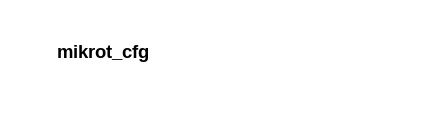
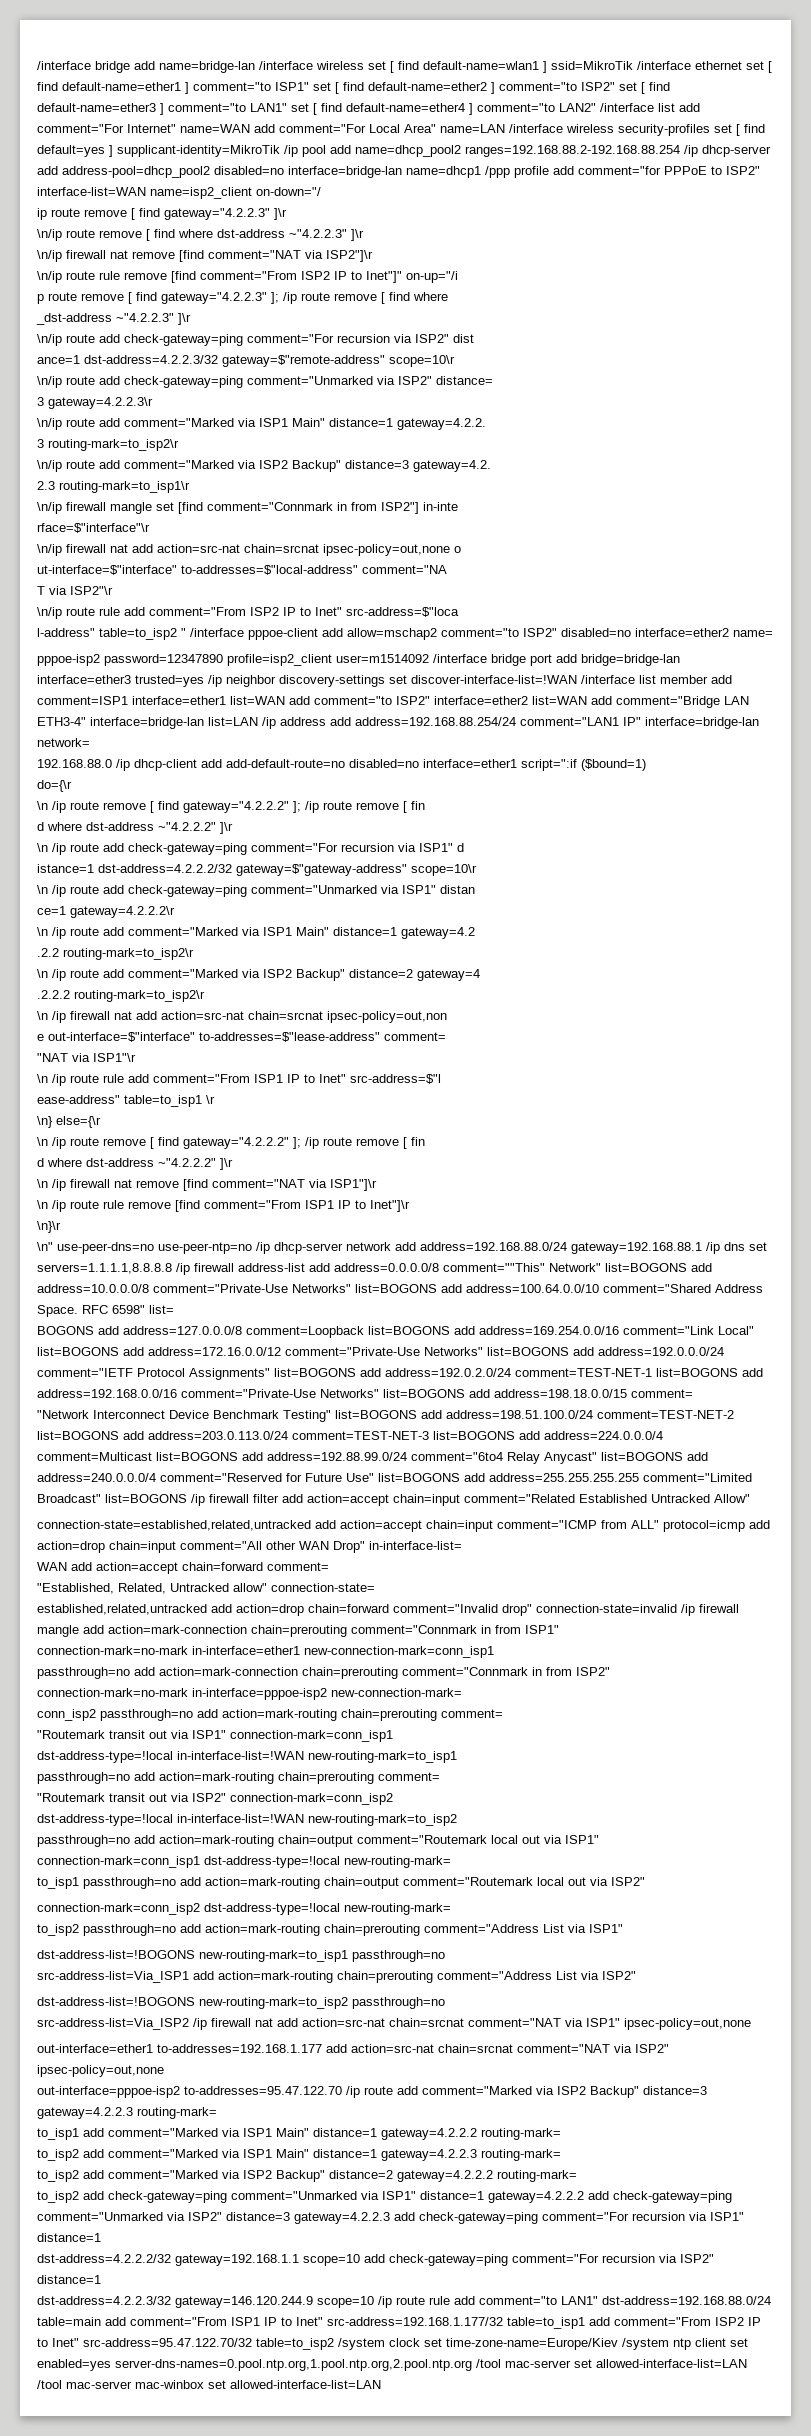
- mikrot_cfg
+ /interface bridge add name=bridge-lan /interface wireless set [ find default-name=wlan1 ] ssid=MikroTik /interface ethernet set [ find default-name=ether1 ] comment="to ISP1" set [ find default-name=ether2 ] comment="to ISP2" set [ find default-name=ether3 ] comment="to LAN1" set [ find default-name=ether4 ] comment="to LAN2" /interface list add comment="For Internet" name=WAN add comment="For Local Area" name=LAN /interface wireless security-profiles set [ find default=yes ] supplicant-identity=MikroTik /ip pool add name=dhcp_pool2 ranges=192.168.88.2-192.168.88.254 /ip dhcp-server add address-pool=dhcp_pool2 disabled=no interface=bridge-lan name=dhcp1 /ppp profile add comment="for PPPoE to ISP2" interface-list=WAN name=isp2_client on-down="/
+ ip route remove [ find gateway="4.2.2.3" ]\r
+ \n/ip route remove [ find where dst-address ~"4.2.2.3" ]\r
+ \n/ip firewall nat remove [find comment="NAT via ISP2"]\r
+ \n/ip route rule remove [find comment="From ISP2 IP to Inet"]" on-up="/i
+ p route remove [ find gateway="4.2.2.3" ]; /ip route remove [ find where
+ _dst-address ~"4.2.2.3" ]\r
+ \n/ip route add check-gateway=ping comment="For recursion via ISP2" dist
+ ance=1 dst-address=4.2.2.3/32 gateway=$"remote-address" scope=10\r
+ \n/ip route add check-gateway=ping comment="Unmarked via ISP2" distance=
+ 3 gateway=4.2.2.3\r
+ \n/ip route add comment="Marked via ISP1 Main" distance=1 gateway=4.2.2.
+ 3 routing-mark=to_isp2\r
+ \n/ip route add comment="Marked via ISP2 Backup" distance=3 gateway=4.2.
+ 2.3 routing-mark=to_isp1\r
+ \n/ip firewall mangle set [find comment="Connmark in from ISP2"] in-inte
+ rface=$"interface"\r
+ \n/ip firewall nat add action=src-nat chain=srcnat ipsec-policy=out,none o
+ ut-interface=$"interface" to-addresses=$"local-address" comment="NA
+ T via ISP2"\r
+ \n/ip route rule add comment="From ISP2 IP to Inet" src-address=$"loca
+ l-address" table=to_isp2 " /interface pppoe-client add allow=mschap2 comment="to ISP2" disabled=no interface=ether2 name=
+ pppoe-isp2 password=12347890 profile=isp2_client user=m1514092 /interface bridge port add bridge=bridge-lan interface=ether3 trusted=yes /ip neighbor discovery-settings set discover-interface-list=!WAN /interface list member add comment=ISP1 interface=ether1 list=WAN add comment="to ISP2" interface=ether2 list=WAN add comment="Bridge LAN ETH3-4" interface=bridge-lan list=LAN /ip address add address=192.168.88.254/24 comment="LAN1 IP" interface=bridge-lan network=
+ 192.168.88.0 /ip dhcp-client add add-default-route=no disabled=no interface=ether1 script=":if ($bound=1)
+ do={\r
+ \n /ip route remove [ find gateway="4.2.2.2" ]; /ip route remove [ fin
+ d where dst-address ~"4.2.2.2" ]\r
+ \n /ip route add check-gateway=ping comment="For recursion via ISP1" d
+ istance=1 dst-address=4.2.2.2/32 gateway=$"gateway-address" scope=10\r
+ \n /ip route add check-gateway=ping comment="Unmarked via ISP1" distan
+ ce=1 gateway=4.2.2.2\r
+ \n /ip route add comment="Marked via ISP1 Main" distance=1 gateway=4.2
+ .2.2 routing-mark=to_isp2\r
+ \n /ip route add comment="Marked via ISP2 Backup" distance=2 gateway=4
+ .2.2.2 routing-mark=to_isp2\r
+ \n /ip firewall nat add action=src-nat chain=srcnat ipsec-policy=out,non
+ e out-interface=$"interface" to-addresses=$"lease-address" comment=
+ "NAT via ISP1"\r
+ \n /ip route rule add comment="From ISP1 IP to Inet" src-address=$"l
+ ease-address" table=to_isp1 \r
+ \n} else={\r
+ \n /ip route remove [ find gateway="4.2.2.2" ]; /ip route remove [ fin
+ d where dst-address ~"4.2.2.2" ]\r
+ \n /ip firewall nat remove [find comment="NAT via ISP1"]\r
+ \n /ip route rule remove [find comment="From ISP1 IP to Inet"]\r
+ \n}\r
+ \n" use-peer-dns=no use-peer-ntp=no /ip dhcp-server network add address=192.168.88.0/24 gateway=192.168.88.1 /ip dns set servers=1.1.1.1,8.8.8.8 /ip firewall address-list add address=0.0.0.0/8 comment=""This" Network" list=BOGONS add address=10.0.0.0/8 comment="Private-Use Networks" list=BOGONS add address=100.64.0.0/10 comment="Shared Address Space. RFC 6598" list=
+ BOGONS add address=127.0.0.0/8 comment=Loopback list=BOGONS add address=169.254.0.0/16 comment="Link Local" list=BOGONS add address=172.16.0.0/12 comment="Private-Use Networks" list=BOGONS add address=192.0.0.0/24 comment="IETF Protocol Assignments" list=BOGONS add address=192.0.2.0/24 comment=TEST-NET-1 list=BOGONS add address=192.168.0.0/16 comment="Private-Use Networks" list=BOGONS add address=198.18.0.0/15 comment=
+ "Network Interconnect Device Benchmark Testing" list=BOGONS add address=198.51.100.0/24 comment=TEST-NET-2 list=BOGONS add address=203.0.113.0/24 comment=TEST-NET-3 list=BOGONS add address=224.0.0.0/4 comment=Multicast list=BOGONS add address=192.88.99.0/24 comment="6to4 Relay Anycast" list=BOGONS add address=240.0.0.0/4 comment="Reserved for Future Use" list=BOGONS add address=255.255.255.255 comment="Limited Broadcast" list=BOGONS /ip firewall filter add action=accept chain=input comment="Related Established Untracked Allow"
+ connection-state=established,related,untracked add action=accept chain=input comment="ICMP from ALL" protocol=icmp add action=drop chain=input comment="All other WAN Drop" in-interface-list=
+ WAN add action=accept chain=forward comment=
+ "Established, Related, Untracked allow" connection-state=
+ established,related,untracked add action=drop chain=forward comment="Invalid drop" connection-state=invalid /ip firewall mangle add action=mark-connection chain=prerouting comment="Connmark in from ISP1"
+ connection-mark=no-mark in-interface=ether1 new-connection-mark=conn_isp1
+ passthrough=no add action=mark-connection chain=prerouting comment="Connmark in from ISP2"
+ connection-mark=no-mark in-interface=pppoe-isp2 new-connection-mark=
+ conn_isp2 passthrough=no add action=mark-routing chain=prerouting comment=
+ "Routemark transit out via ISP1" connection-mark=conn_isp1
+ dst-address-type=!local in-interface-list=!WAN new-routing-mark=to_isp1
+ passthrough=no add action=mark-routing chain=prerouting comment=
+ "Routemark transit out via ISP2" connection-mark=conn_isp2
+ dst-address-type=!local in-interface-list=!WAN new-routing-mark=to_isp2
+ passthrough=no add action=mark-routing chain=output comment="Routemark local out via ISP1"
+ connection-mark=conn_isp1 dst-address-type=!local new-routing-mark=
+ to_isp1 passthrough=no add action=mark-routing chain=output comment="Routemark local out via ISP2"
+ connection-mark=conn_isp2 dst-address-type=!local new-routing-mark=
+ to_isp2 passthrough=no add action=mark-routing chain=prerouting comment="Address List via ISP1"
+ dst-address-list=!BOGONS new-routing-mark=to_isp1 passthrough=no
+ src-address-list=Via_ISP1 add action=mark-routing chain=prerouting comment="Address List via ISP2"
+ dst-address-list=!BOGONS new-routing-mark=to_isp2 passthrough=no
+ src-address-list=Via_ISP2 /ip firewall nat add action=src-nat chain=srcnat comment="NAT via ISP1" ipsec-policy=out,none
+ out-interface=ether1 to-addresses=192.168.1.177 add action=src-nat chain=srcnat comment="NAT via ISP2" ipsec-policy=out,none
+ out-interface=pppoe-isp2 to-addresses=95.47.122.70 /ip route add comment="Marked via ISP2 Backup" distance=3 gateway=4.2.2.3 routing-mark=
+ to_isp1 add comment="Marked via ISP1 Main" distance=1 gateway=4.2.2.2 routing-mark=
+ to_isp2 add comment="Marked via ISP1 Main" distance=1 gateway=4.2.2.3 routing-mark=
+ to_isp2 add comment="Marked via ISP2 Backup" distance=2 gateway=4.2.2.2 routing-mark=
+ to_isp2 add check-gateway=ping comment="Unmarked via ISP1" distance=1 gateway=4.2.2.2 add check-gateway=ping comment="Unmarked via ISP2" distance=3 gateway=4.2.2.3 add check-gateway=ping comment="For recursion via ISP1" distance=1
+ dst-address=4.2.2.2/32 gateway=192.168.1.1 scope=10 add check-gateway=ping comment="For recursion via ISP2" distance=1
+ dst-address=4.2.2.3/32 gateway=146.120.244.9 scope=10 /ip route rule add comment="to LAN1" dst-address=192.168.88.0/24 table=main add comment="From ISP1 IP to Inet" src-address=192.168.1.177/32 table=to_isp1 add comment="From ISP2 IP to Inet" src-address=95.47.122.70/32 table=to_isp2 /system clock set time-zone-name=Europe/Kiev /system ntp client set enabled=yes server-dns-names=0.pool.ntp.org,1.pool.ntp.org,2.pool.ntp.org /tool mac-server set allowed-interface-list=LAN /tool mac-server mac-winbox set allowed-interface-list=LAN

